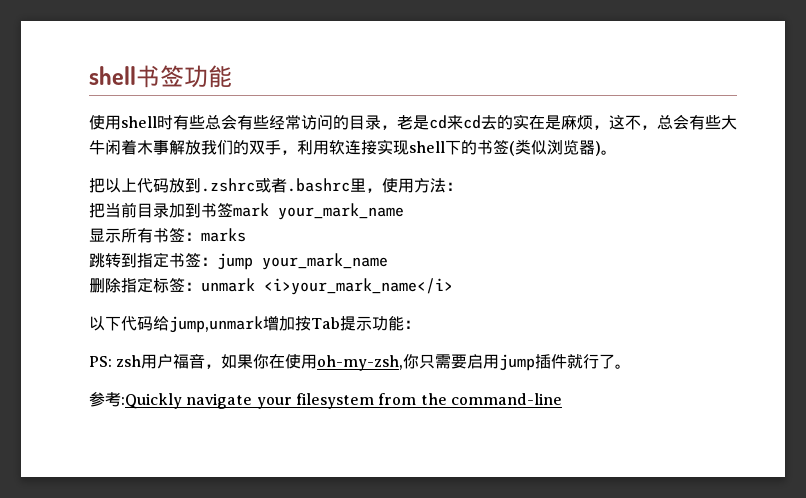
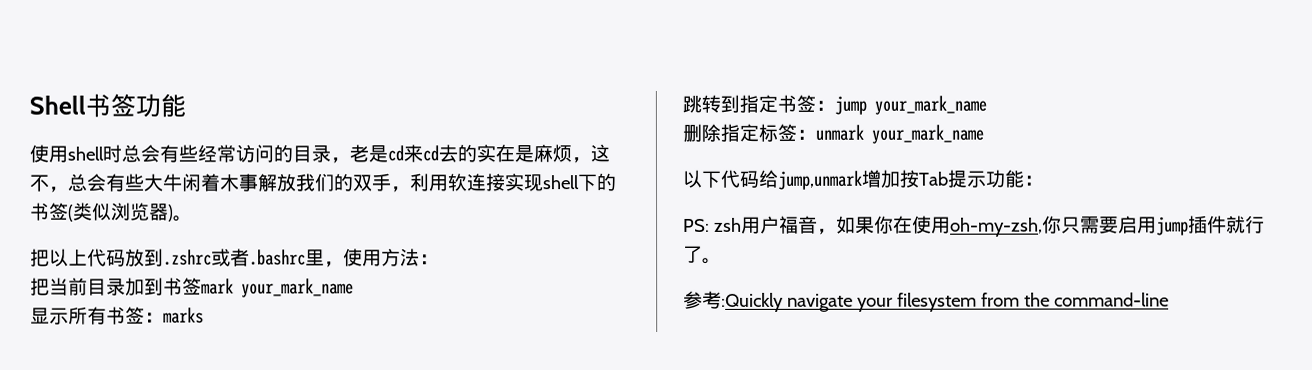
- shell书签功能
+ Shell书签功能
- 使用shell时有些总会有些经常访问的目录，老是cd来cd去的实在是麻烦，这不，总会有些大牛闲着木事解放我们的双手，利用软连接实现shell下的书签(类似浏览器)。
+ 使用shell时总会有些经常访问的目录，老是cd来cd去的实在是麻烦，这不，总会有些大牛闲着木事解放我们的双手，利用软连接实现shell下的书签(类似浏览器)。
- 删除指定标签：unmark <i>your_mark_name</i>
+ 删除指定标签：unmark your_mark_name

